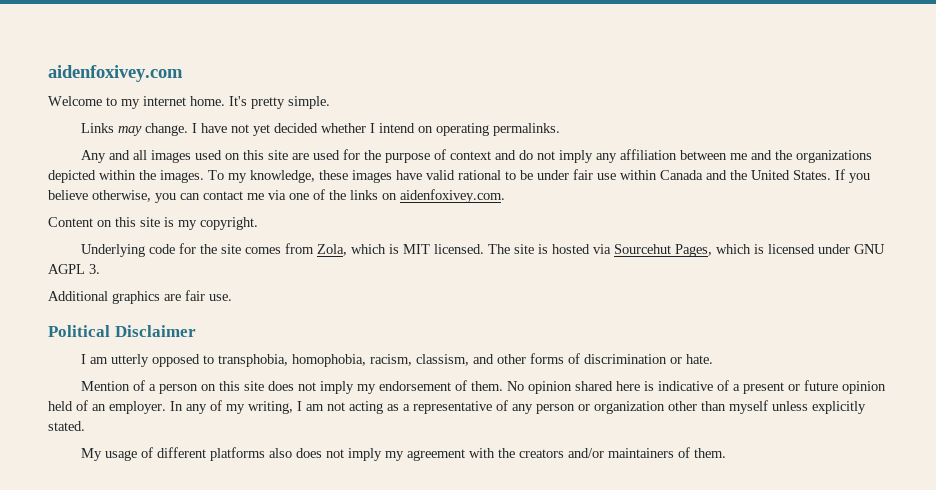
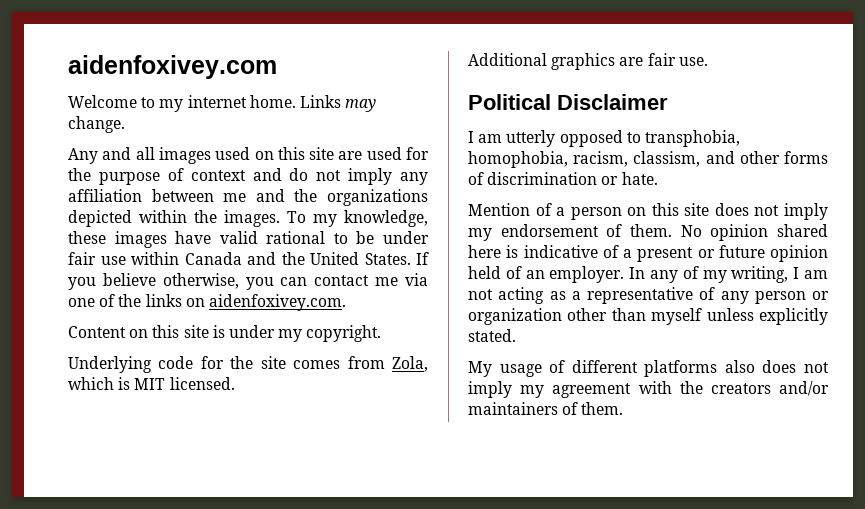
- Welcome to my internet home. It's pretty simple.
- Links may change. I have not yet decided whether I intend on operating permalinks.
+ Welcome to my internet home. Links may change.
- Content on this site is my copyright.
+ Content on this site is under my copyright.
- The site is hosted via Sourcehut Pages, which is licensed under GNU AGPL 3.

